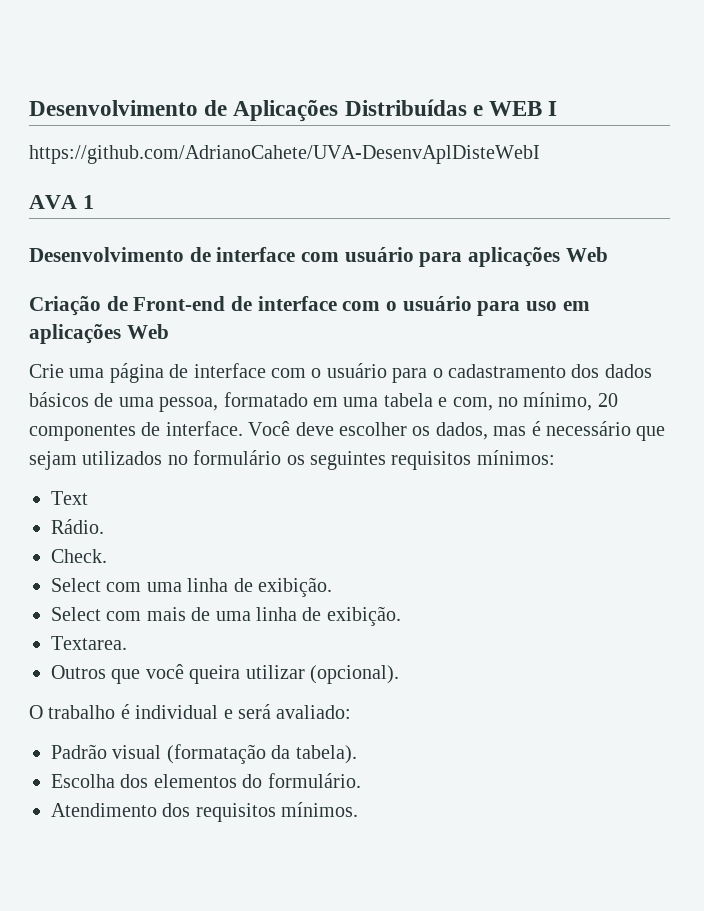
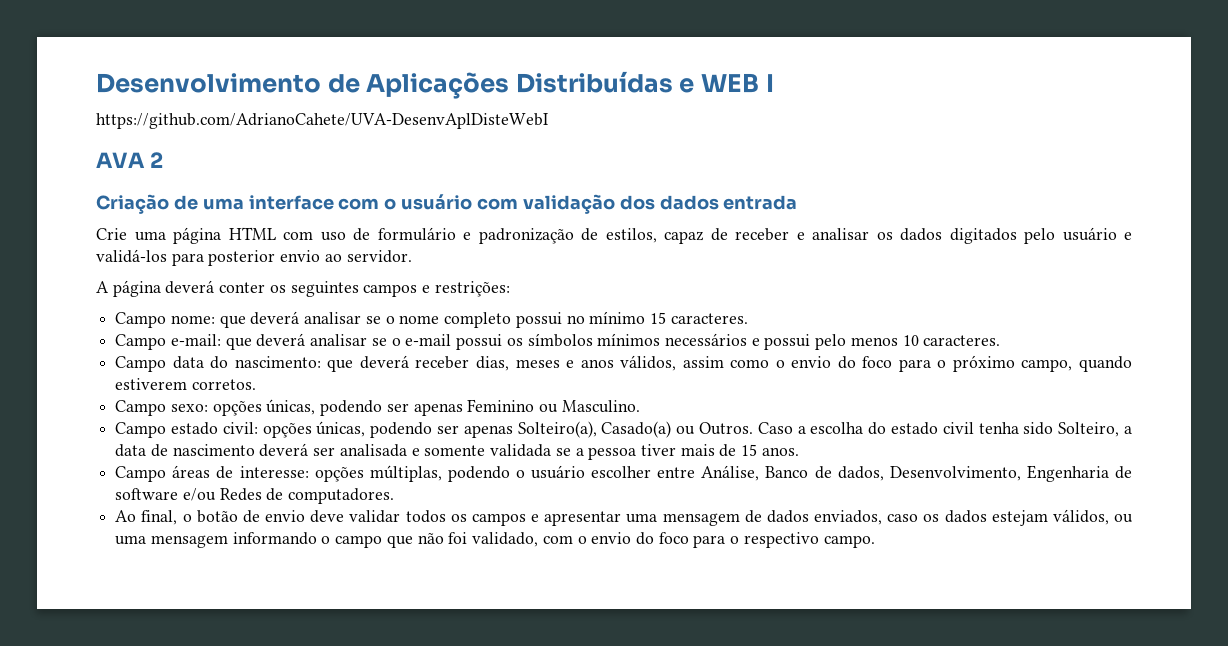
- AVA 1
- Desenvolvimento de interface com usuário para aplicações Web
+ AVA 2
- Criação de Front-end de interface com o usuário para uso em aplicações Web
- Crie uma página de interface com o usuário para o cadastramento dos dados básicos de uma pessoa, formatado em uma tabela e com, no mínimo, 20 componentes de interface. Você deve escolher os dados, mas é necessário que sejam utilizados no formulário os seguintes requisitos mínimos:
- Text
- Rádio.
- Check.
- Select com uma linha de exibição.
- Select com mais de uma linha de exibição.
- Textarea.
- Outros que você queira utilizar (opcional).
- O trabalho é individual e será avaliado:
- Padrão visual (formatação da tabela).
- Escolha dos elementos do formulário.
- Atendimento dos requisitos mínimos.
+ Criação de uma interface com o usuário com validação dos dados entrada
+ Crie uma página HTML com uso de formulário e padronização de estilos, capaz de receber e analisar os dados digitados pelo usuário e validá-los para posterior envio ao servidor.
+ A página deverá conter os seguintes campos e restrições:
+ Campo nome: que deverá analisar se o nome completo possui no mínimo 15 caracteres.
+ Campo e-mail: que deverá analisar se o e-mail possui os símbolos mínimos necessários e possui pelo menos 10 caracteres.
+ Campo data do nascimento: que deverá receber dias, meses e anos válidos, assim como o envio do foco para o próximo campo, quando estiverem corretos.
+ Campo sexo: opções únicas, podendo ser apenas Feminino ou Masculino.
+ Campo estado civil: opções únicas, podendo ser apenas Solteiro(a), Casado(a) ou Outros. Caso a escolha do estado civil tenha sido Solteiro, a data de nascimento deverá ser analisada e somente validada se a pessoa tiver mais de 15 anos.
+ Campo áreas de interesse: opções múltiplas, podendo o usuário escolher entre Análise, Banco de dados, Desenvolvimento, Engenharia de software e/ou Redes de computadores.
+ Ao final, o botão de envio deve validar todos os campos e apresentar uma mensagem de dados enviados, caso os dados estejam válidos, ou uma mensagem informando o campo que não foi validado, com o envio do foco para o respectivo campo.

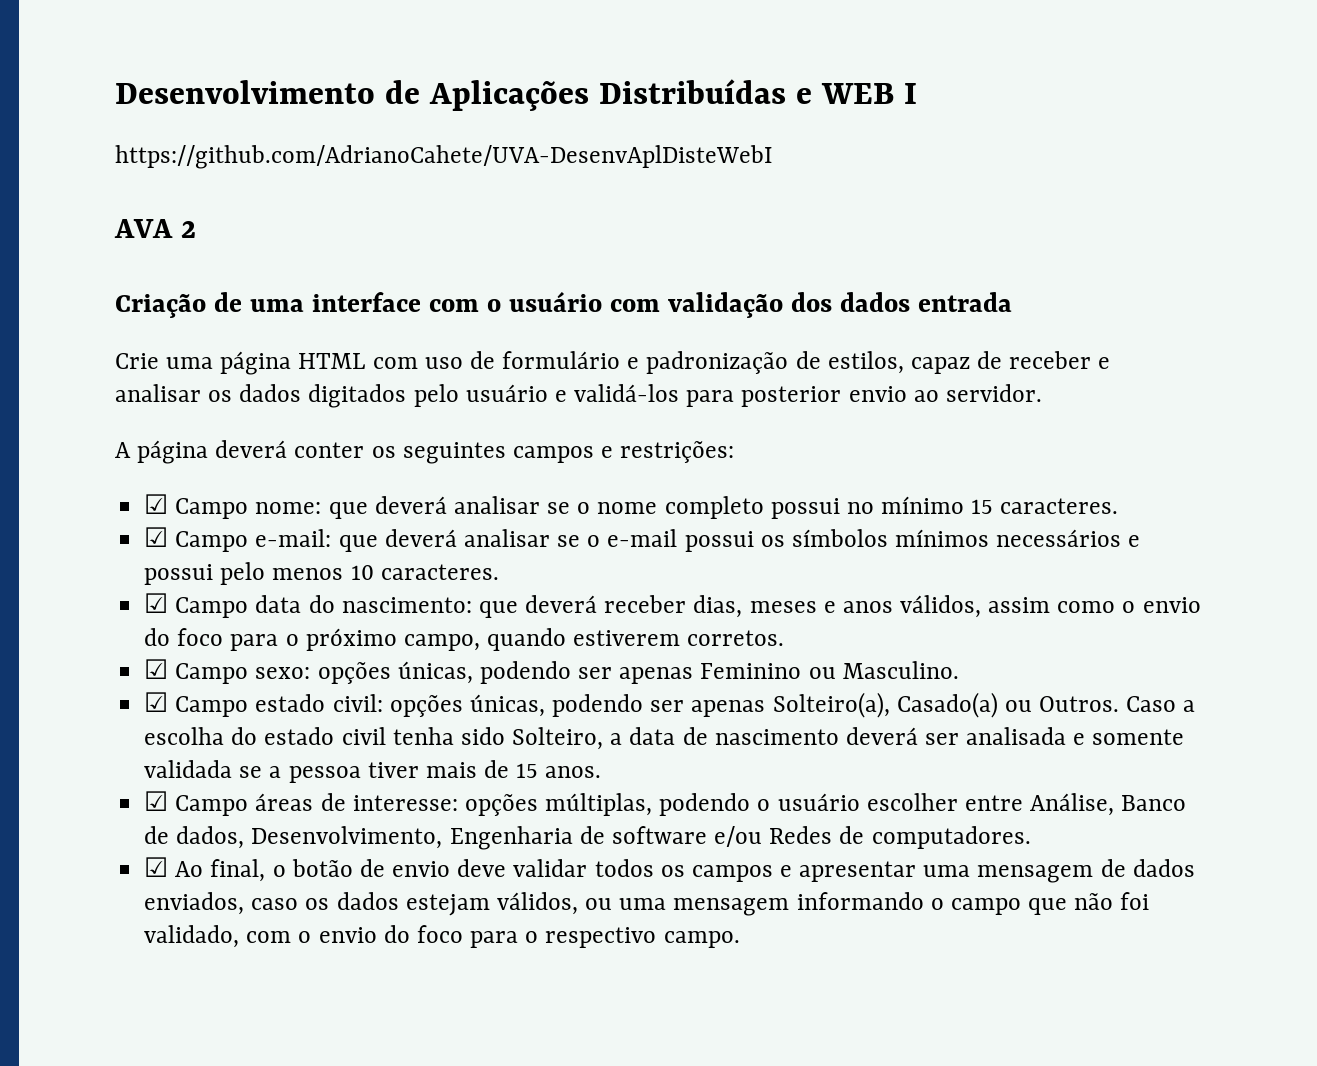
- Campo nome: que deverá analisar se o nome completo possui no mínimo 15 caracteres.
+ ☑ Campo nome: que deverá analisar se o nome completo possui no mínimo 15 caracteres.
- Campo e-mail: que deverá analisar se o e-mail possui os símbolos mínimos necessários e possui pelo menos 10 caracteres.
+ ☑ Campo e-mail: que deverá analisar se o e-mail possui os símbolos mínimos necessários e possui pelo menos 10 caracteres.
- Campo data do nascimento: que deverá receber dias, meses e anos válidos, assim como o envio do foco para o próximo campo, quando estiverem corretos.
+ ☑ Campo data do nascimento: que deverá receber dias, meses e anos válidos, assim como o envio do foco para o próximo campo, quando estiverem corretos.
- Campo sexo: opções únicas, podendo ser apenas Feminino ou Masculino.
+ ☑ Campo sexo: opções únicas, podendo ser apenas Feminino ou Masculino.
- Campo estado civil: opções únicas, podendo ser apenas Solteiro(a), Casado(a) ou Outros.
+ ☑ Campo estado civil: opções únicas, podendo ser apenas Solteiro(a), Casado(a) ou Outros.
- Campo áreas de interesse: opções múltiplas, podendo o usuário escolher entre Análise, Banco de dados, Desenvolvimento, Engenharia de software e/ou Redes de computadores.
+ ☑ Campo áreas de interesse: opções múltiplas, podendo o usuário escolher entre Análise, Banco de dados, Desenvolvimento, Engenharia de software e/ou Redes de computadores.
- Ao final, o botão de envio deve validar todos os campos e apresentar uma mensagem de dados enviados, caso os dados estejam válidos, ou uma mensagem informando o campo que não foi validado, com o envio do foco para o respectivo campo.
+ ☑ Ao final, o botão de envio deve validar todos os campos e apresentar uma mensagem de dados enviados, caso os dados estejam válidos, ou uma mensagem informando o campo que não foi validado, com o envio do foco para o respectivo campo.

